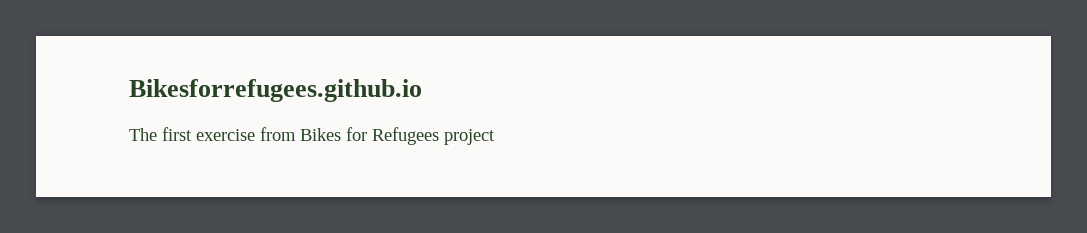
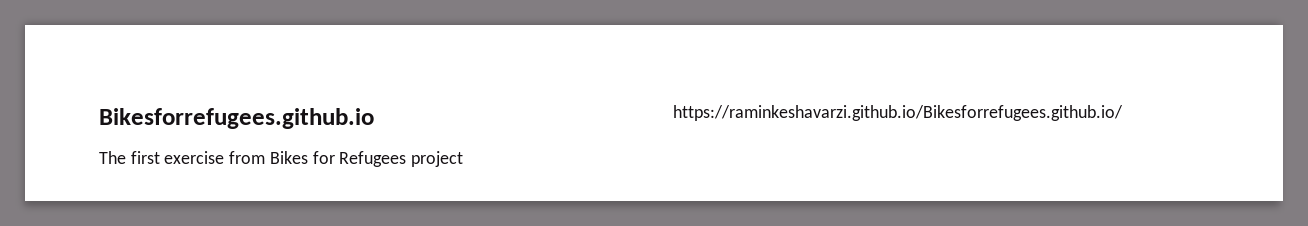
- The first exercise from Bikes for Refugees project
+ The first exercise from Bikes for Refugees project https://raminkeshavarzi.github.io/Bikesforrefugees.github.io/

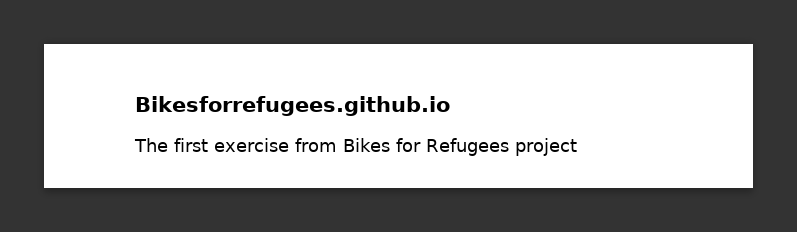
- The first exercise from Bikes for Refugees project https://raminkeshavarzi.github.io/Bikesforrefugees.github.io/
+ The first exercise from Bikes for Refugees project

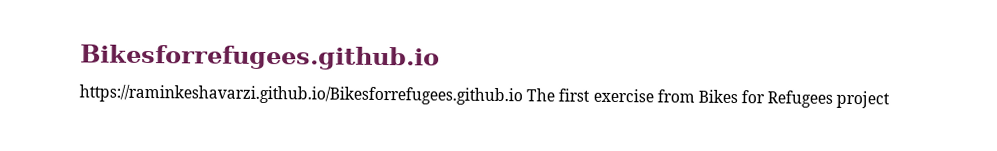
- The first exercise from Bikes for Refugees project
+ https://raminkeshavarzi.github.io/Bikesforrefugees.github.io The first exercise from Bikes for Refugees project

